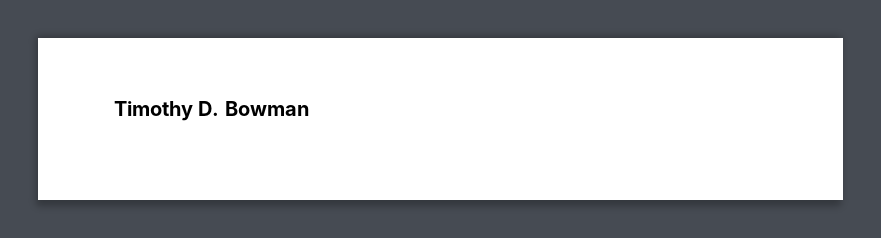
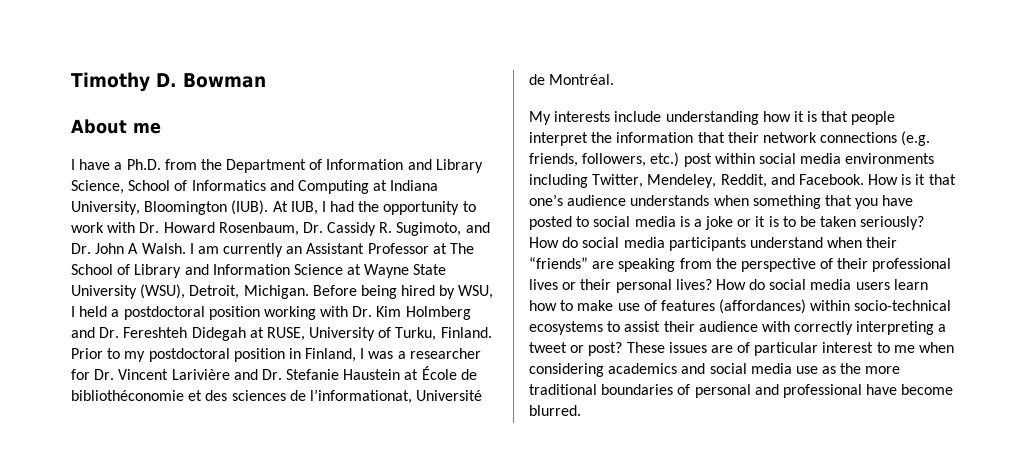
+ About me
+ I have a Ph.D. from the Department of Information and Library Science, School of Informatics and Computing at Indiana University, Bloomington (IUB). At IUB, I had the opportunity to work with Dr. Howard Rosenbaum, Dr. Cassidy R. Sugimoto, and Dr. John A Walsh. I am currently an Assistant Professor at The School of Library and Information Science at Wayne State University (WSU), Detroit, Michigan. Before being hired by WSU, I held a postdoctoral position working with Dr. Kim Holmberg and Dr. Fereshteh Didegah at RUSE, University of Turku, Finland. Prior to my postdoctoral position in Finland, I was a researcher for Dr. Vincent Larivière and Dr. Stefanie Haustein at École de bibliothéconomie et des sciences de l’informationat, Université de Montréal.
+ My interests include understanding how it is that people interpret the information that their network connections (e.g. friends, followers, etc.) post within social media environments including Twitter, Mendeley, Reddit, and Facebook. How is it that one’s audience understands when something that you have posted to social media is a joke or it is to be taken seriously? How do social media participants understand when their “friends” are speaking from the perspective of their professional lives or their personal lives? How do social media users learn how to make use of features (affordances) within socio-technical ecosystems to assist their audience with correctly interpreting a tweet or post? These issues are of particular interest to me when considering academics and social media use as the more traditional boundaries of personal and professional have become blurred.

